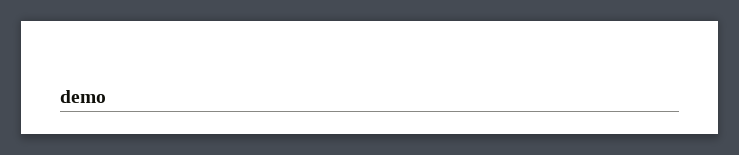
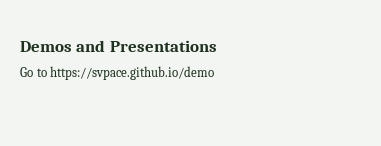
- demo
+ Demos and Presentations
+ Go to https://svpace.github.io/demo

